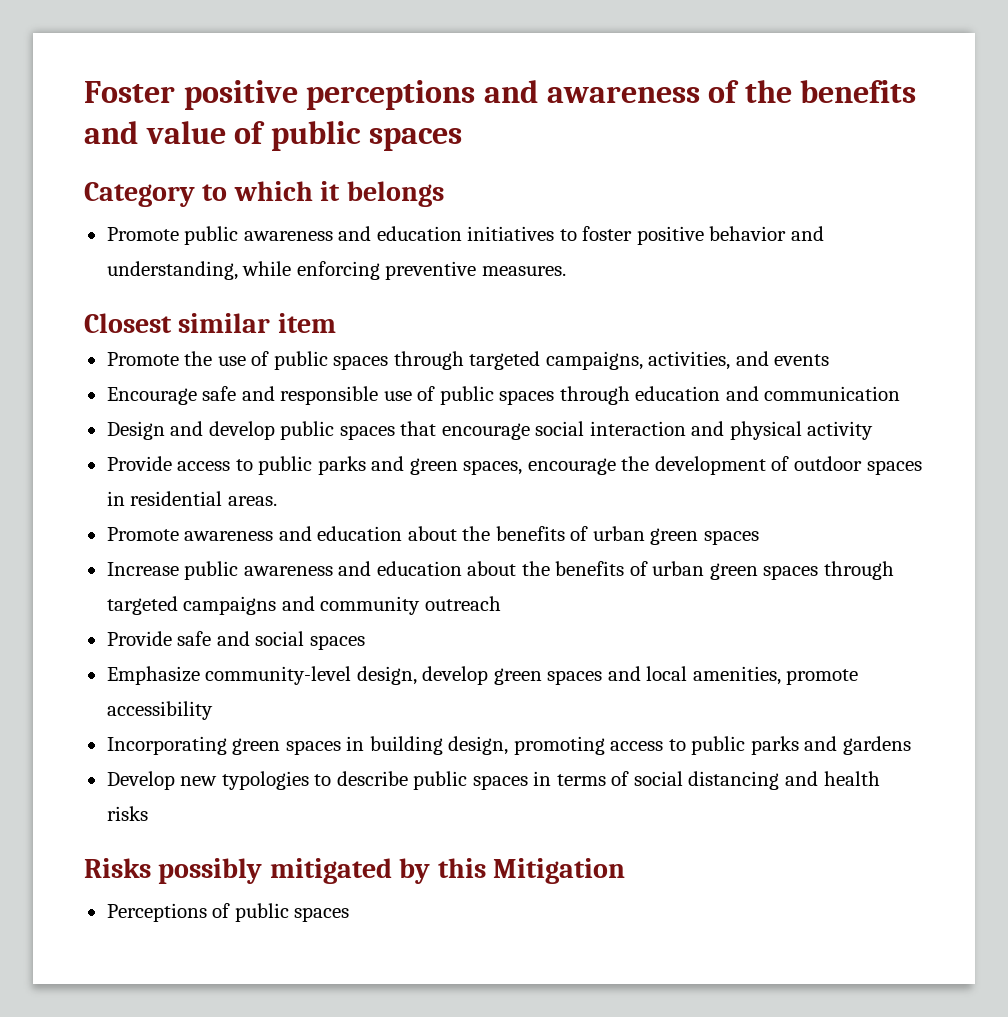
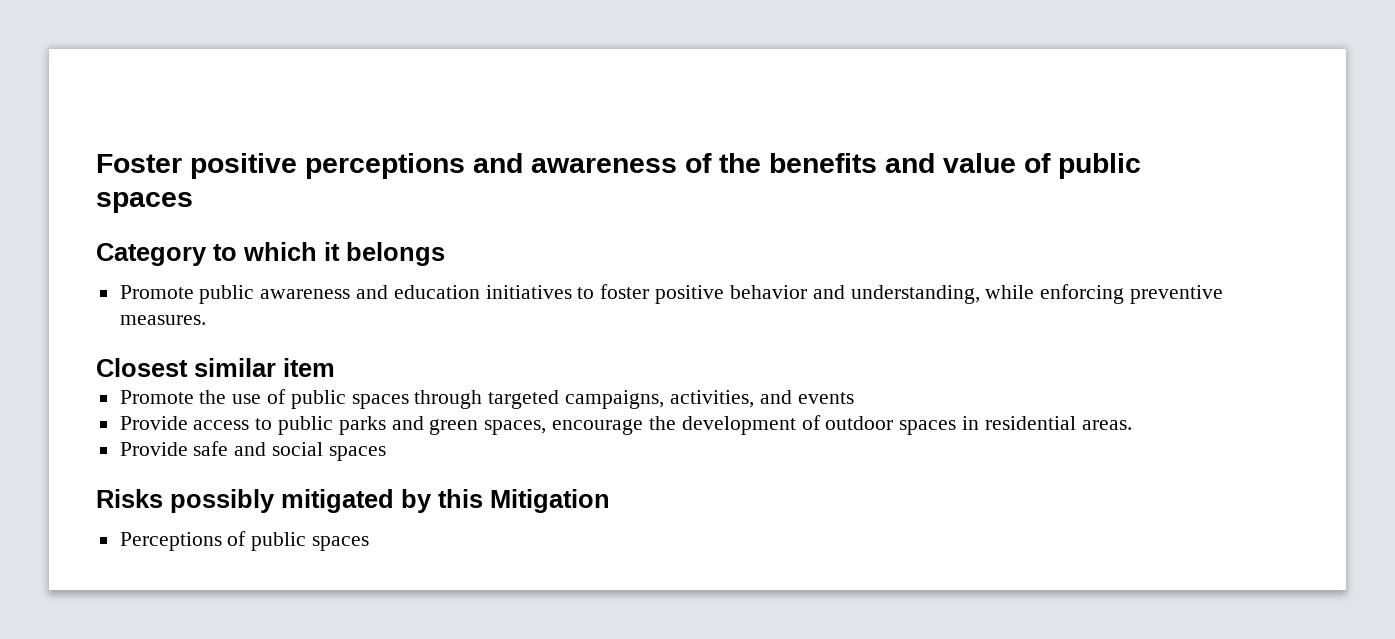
- Encourage safe and responsible use of public spaces through education and communication
- Design and develop public spaces that encourage social interaction and physical activity
- Promote awareness and education about the benefits of urban green spaces
- Increase public awareness and education about the benefits of urban green spaces through targeted campaigns and community outreach
- Emphasize community-level design, develop green spaces and local amenities, promote accessibility
- Incorporating green spaces in building design, promoting access to public parks and gardens
- Develop new typologies to describe public spaces in terms of social distancing and health risks

